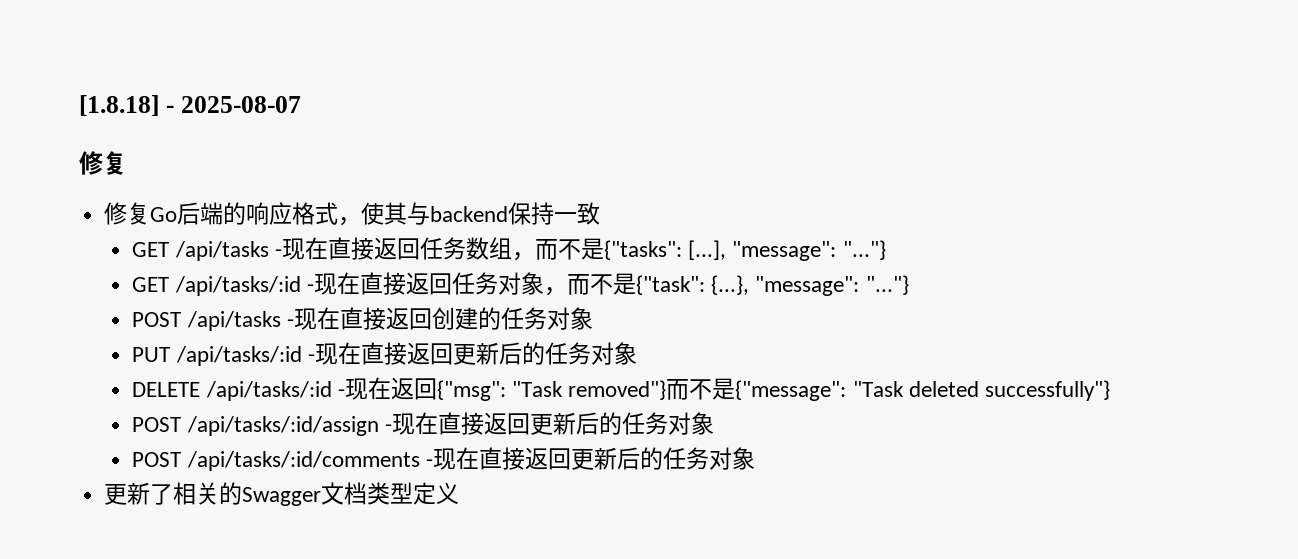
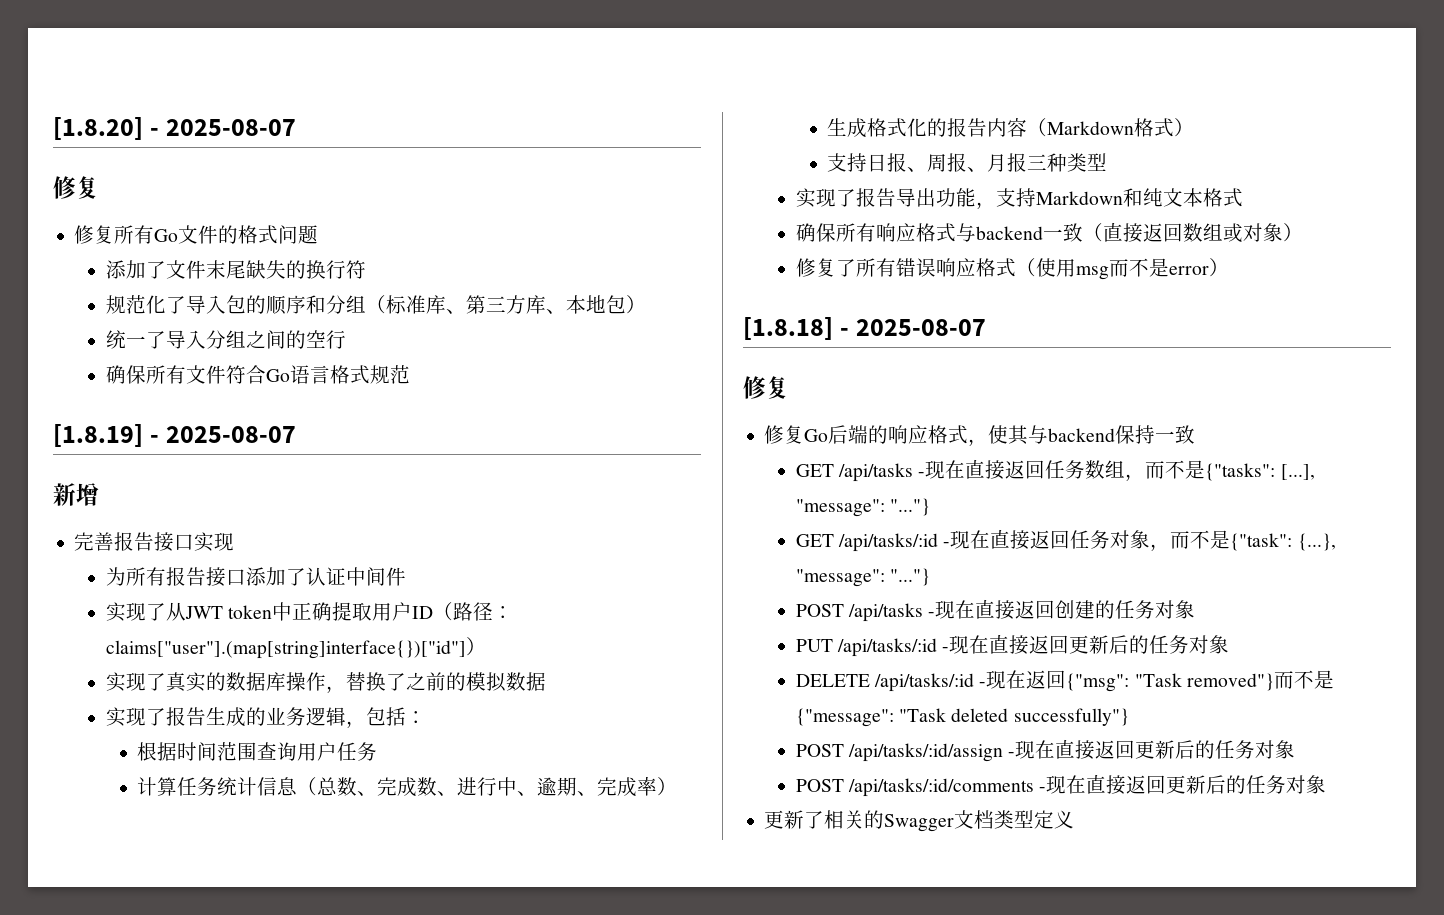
+ [1.8.20] - 2025-08-07
+ 修复
+ 修复所有Go文件的格式问题
+ 添加了文件末尾缺失的换行符
+ 规范化了导入包的顺序和分组（标准库、第三方库、本地包）
+ 统一了导入分组之间的空行
+ 确保所有文件符合Go语言格式规范
+ [1.8.19] - 2025-08-07
+ 新增
+ 完善报告接口实现
+ 为所有报告接口添加了认证中间件
+ 实现了从JWT token中正确提取用户ID（路径：claims["user"].(map[string]interface{})["id"]）
+ 实现了真实的数据库操作，替换了之前的模拟数据
+ 实现了报告生成的业务逻辑，包括：
+ 根据时间范围查询用户任务
+ 计算任务统计信息（总数、完成数、进行中、逾期、完成率）
+ 生成格式化的报告内容（Markdown格式）
+ 支持日报、周报、月报三种类型
+ 实现了报告导出功能，支持Markdown和纯文本格式
+ 确保所有响应格式与backend一致（直接返回数组或对象）
+ 修复了所有错误响应格式（使用msg而不是error）

